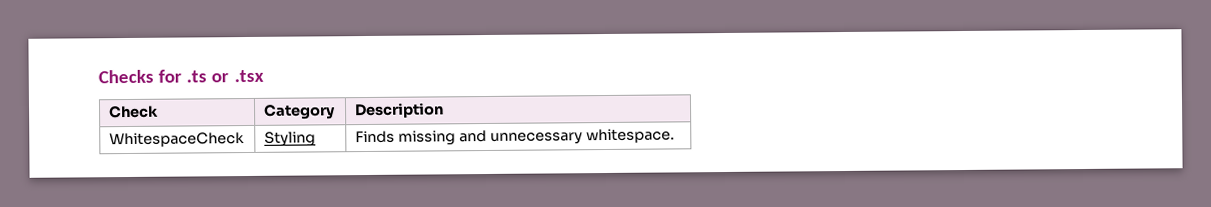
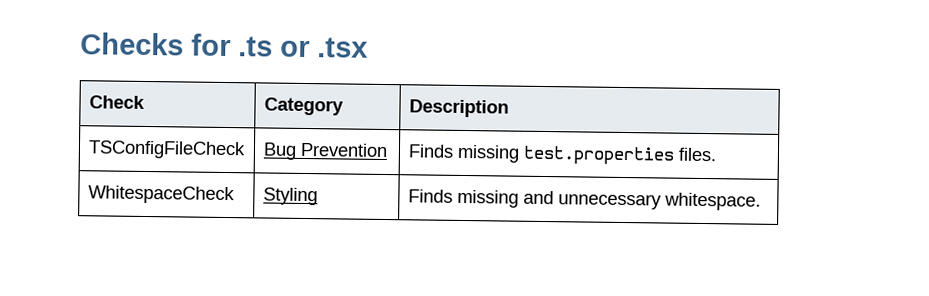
+ TSConfigFileCheck | Bug Prevention | Finds missing test.properties files.

